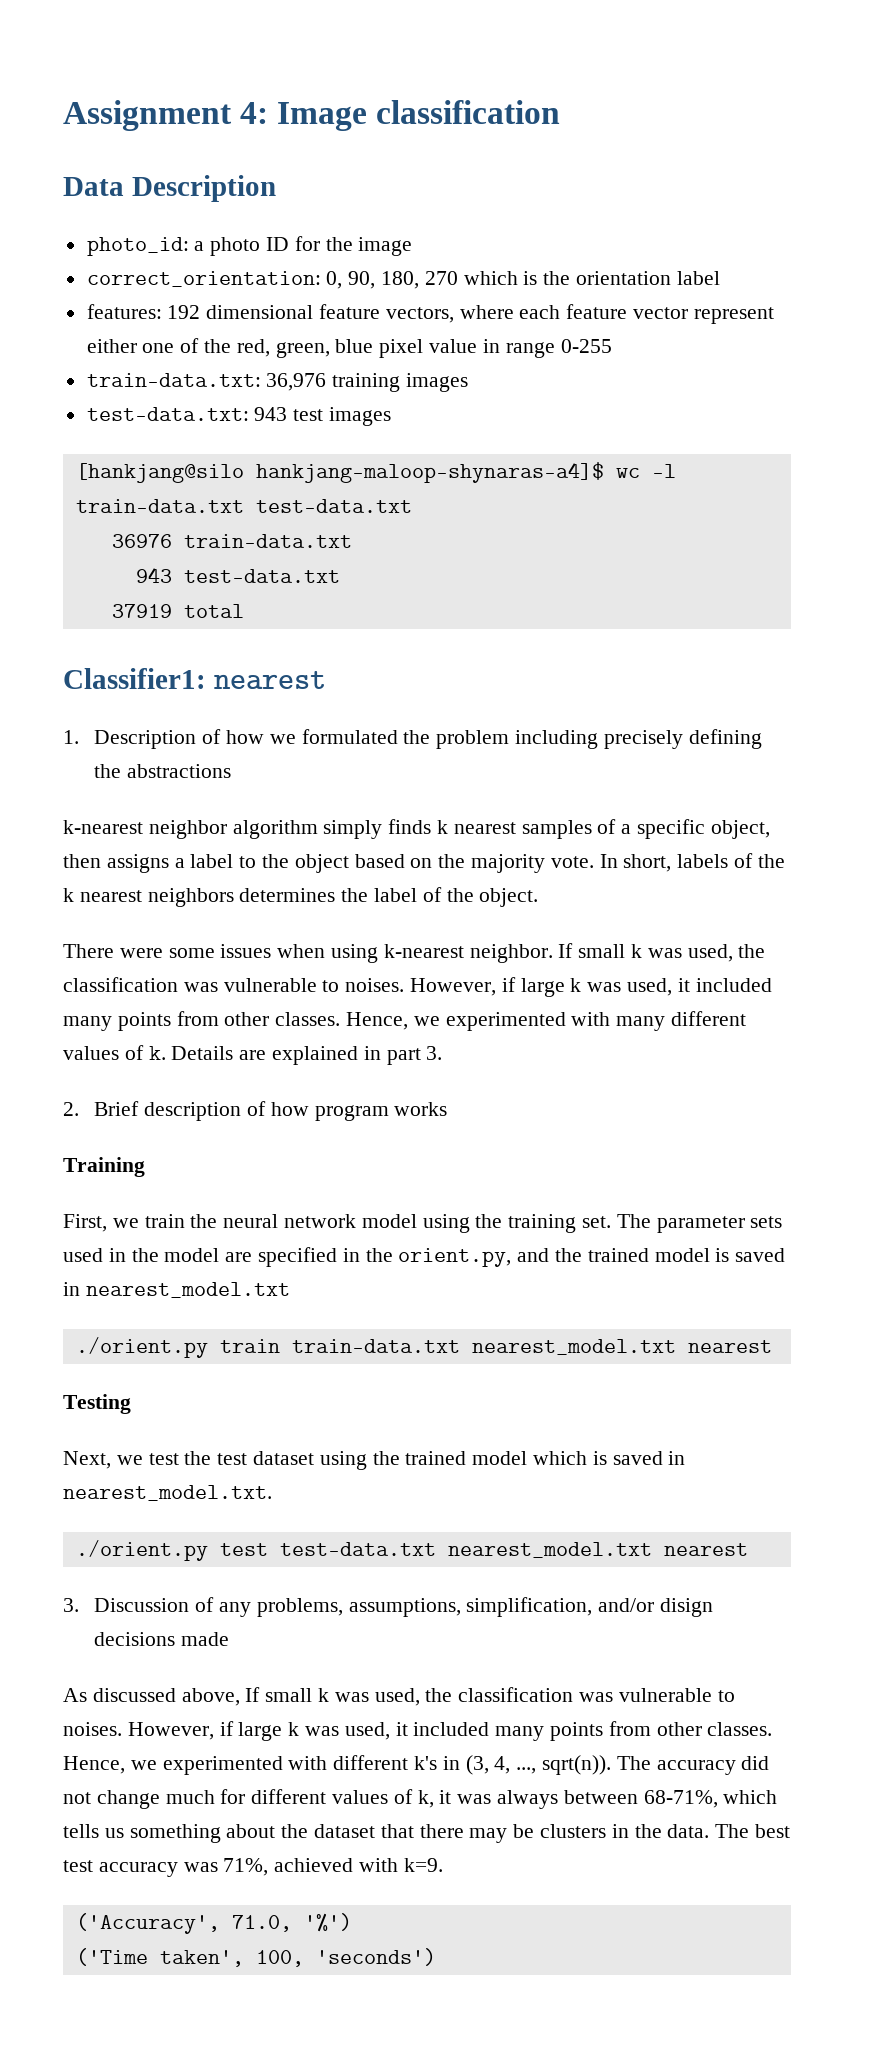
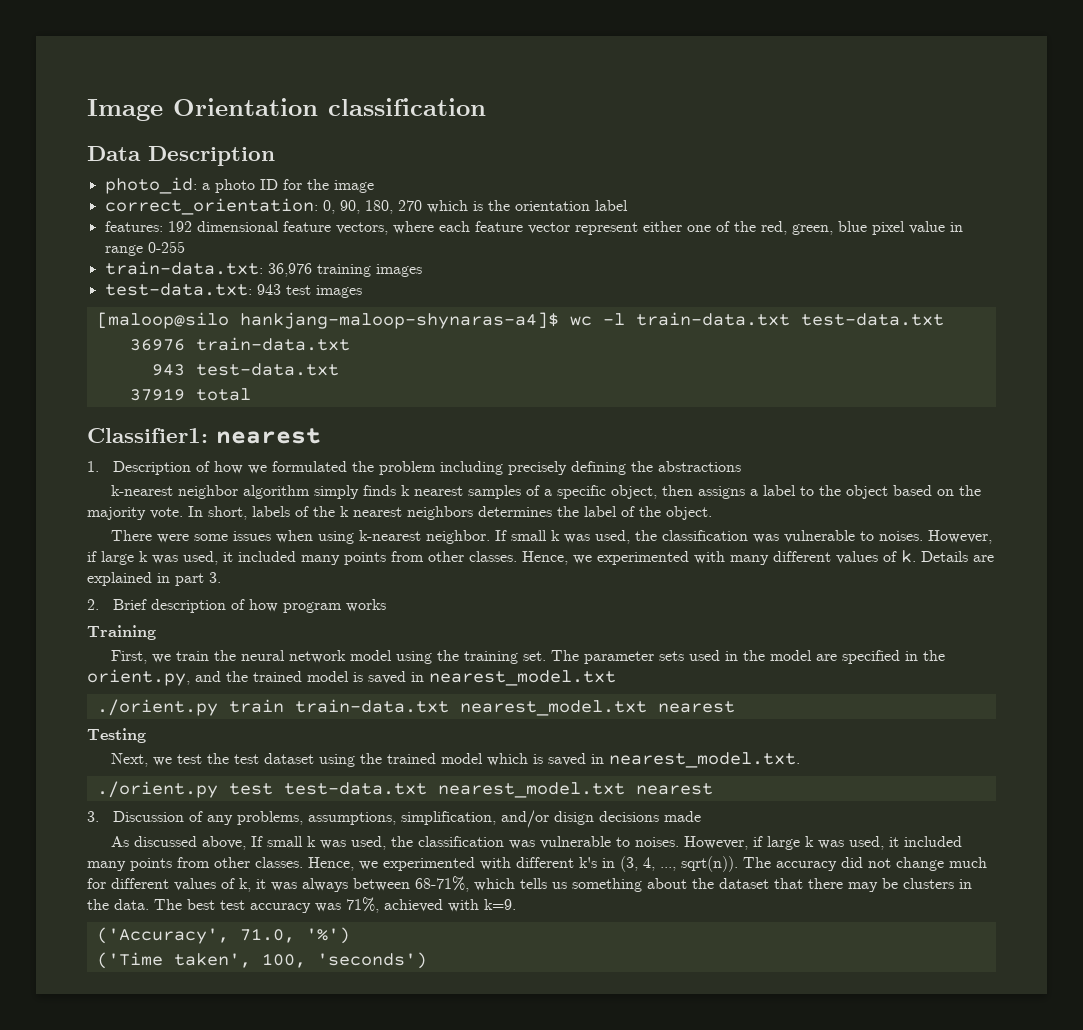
- Assignment 4: Image classification
+ Image Orientation classification
- [hankjang@silo hankjang-maloop-shynaras-a4]$ wc -l train-data.txt test-data.txt
+ [maloop@silo hankjang-maloop-shynaras-a4]$ wc -l train-data.txt test-data.txt

